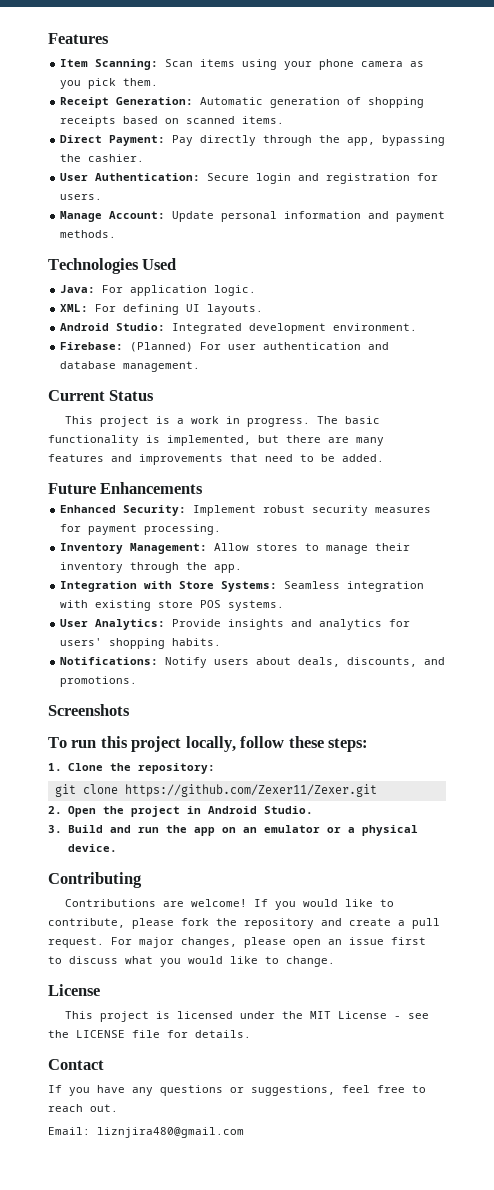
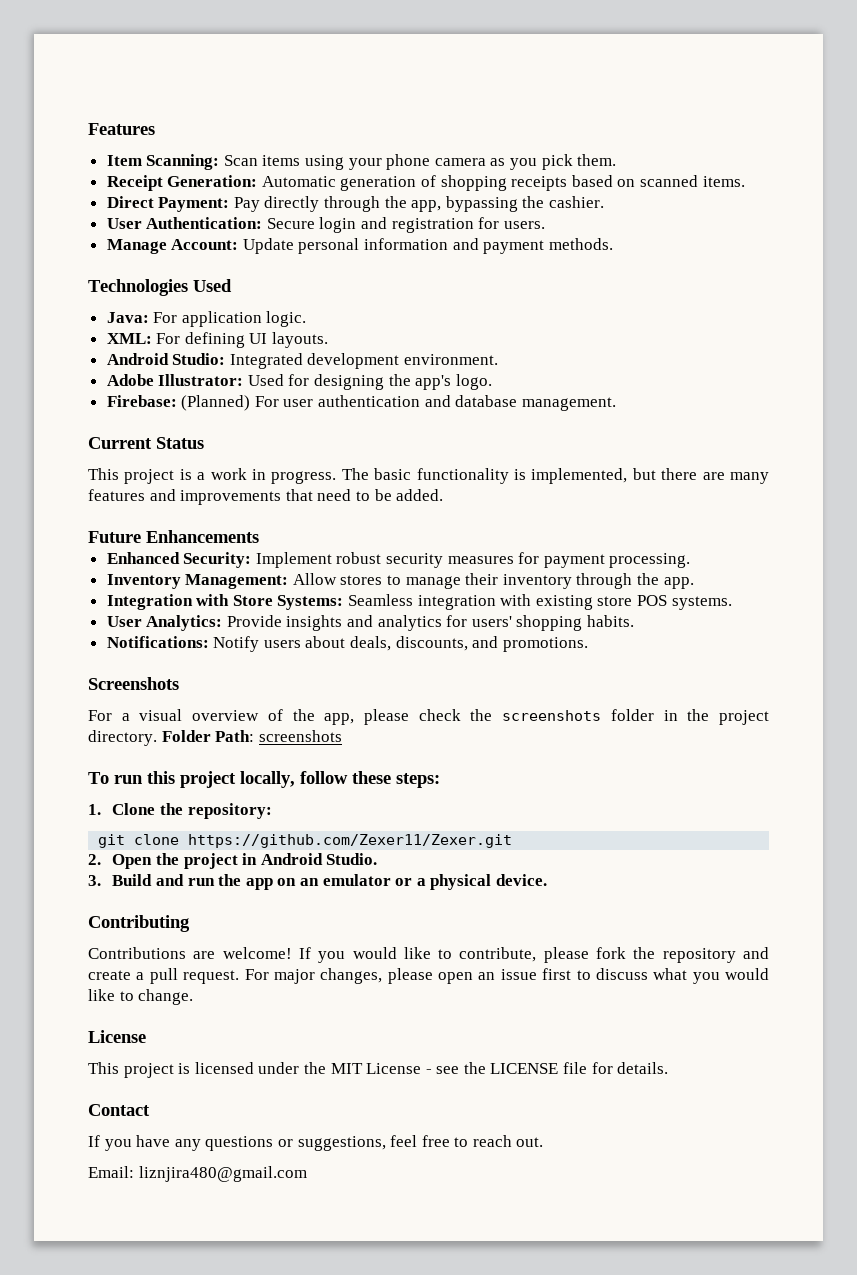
+ Adobe Illustrator: Used for designing the app's logo.
+ For a visual overview of the app, please check the screenshots folder in the project directory. Folder Path: screenshots

